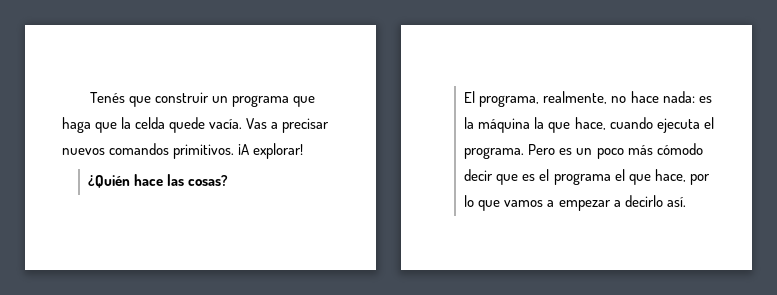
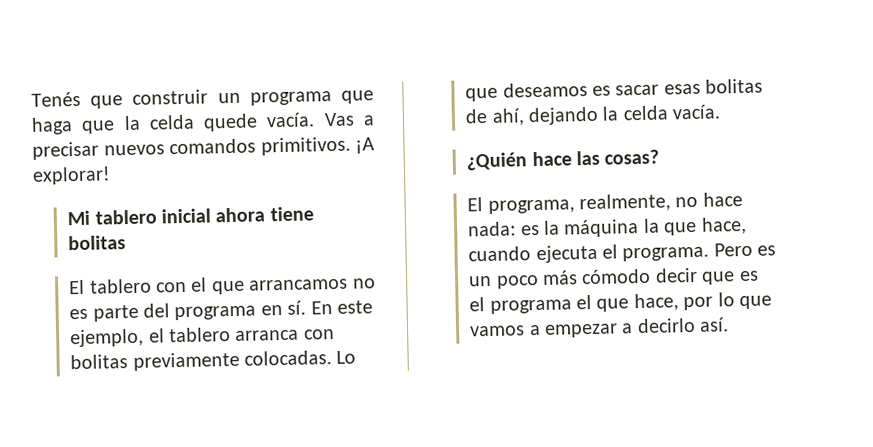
+ Mi tablero inicial ahora tiene bolitas
+ El tablero con el que arrancamos no es parte del programa en sí. En este ejemplo, el tablero arranca con bolitas previamente colocadas. Lo que deseamos es sacar esas bolitas de ahí, dejando la celda vacía.

